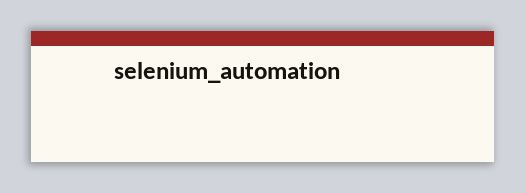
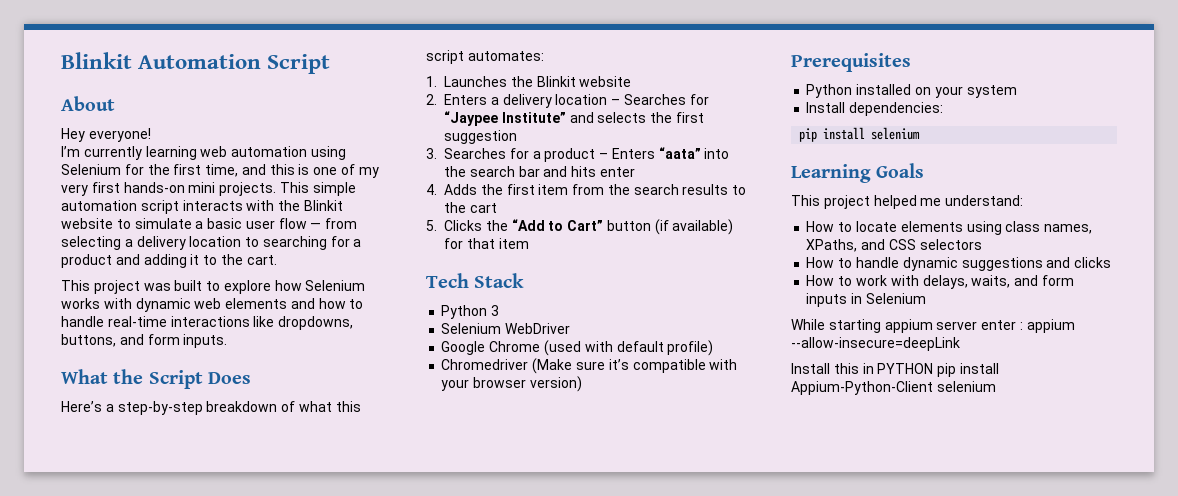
- selenium_automation
+ Blinkit Automation Script
+ About
+ Hey everyone!
+ I’m currently learning web automation using Selenium for the first time, and this is one of my very first hands-on mini projects. This simple automation script interacts with the Blinkit website to simulate a basic user flow — from selecting a delivery location to searching for a product and adding it to the cart.
+ This project was built to explore how Selenium works with dynamic web elements and how to handle real-time interactions like dropdowns, buttons, and form inputs.
+ What the Script Does
+ Here’s a step-by-step breakdown of what this script automates:
+ 1. Launches the Blinkit website
+ 2. Enters a delivery location – Searches for “Jaypee Institute” and selects the first suggestion
+ 3. Searches for a product – Enters “aata” into the search bar and hits enter
+ 4. Adds the first item from the search results to the cart
+ 5. Clicks the “Add to Cart” button (if available) for that item
+ Tech Stack
+ Python 3
+ Selenium WebDriver
+ Google Chrome (used with default profile)
+ Chromedriver (Make sure it’s compatible with your browser version)
+ Prerequisites
+ Python installed on your system
+ Install dependencies:
+ pip install selenium
+ Learning Goals
+ This project helped me understand:
+ How to locate elements using class names, XPaths, and CSS selectors
+ How to handle dynamic suggestions and clicks
+ How to work with delays, waits, and form inputs in Selenium
+ While starting appium server enter : appium --allow-insecure=deepLink
+ Install this in PYTHON pip install Appium-Python-Client selenium

